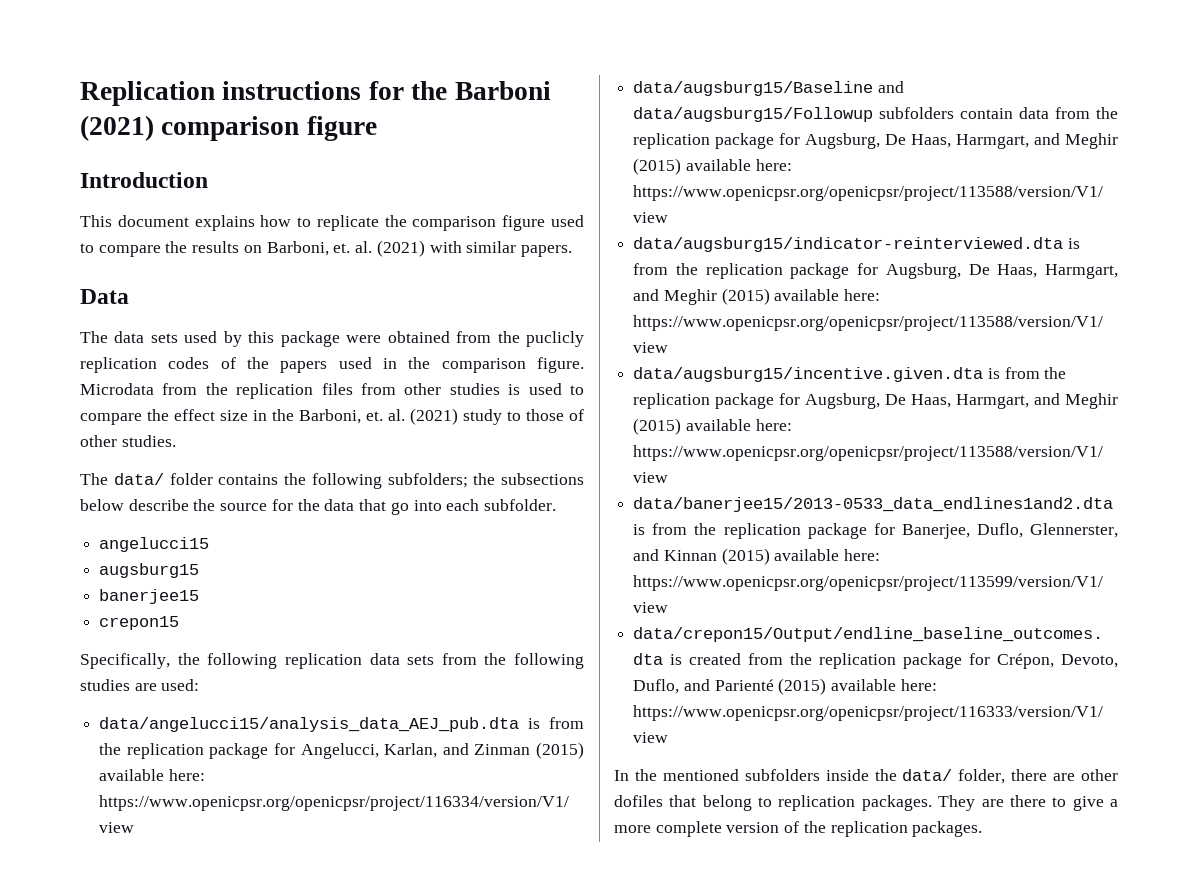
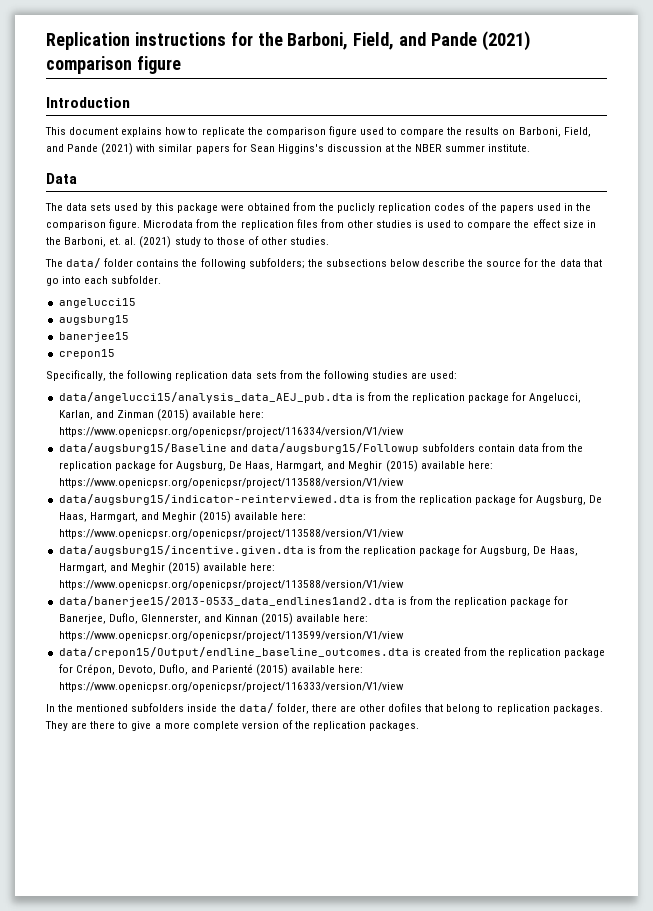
- Replication instructions for the Barboni (2021) comparison figure
+ Replication instructions for the Barboni, Field, and Pande (2021) comparison figure
- This document explains how to replicate the comparison figure used to compare the results on Barboni, et. al. (2021) with similar papers.
+ This document explains how to replicate the comparison figure used to compare the results on Barboni, Field, and Pande (2021) with similar papers for Sean Higgins's discussion at the NBER summer institute.

